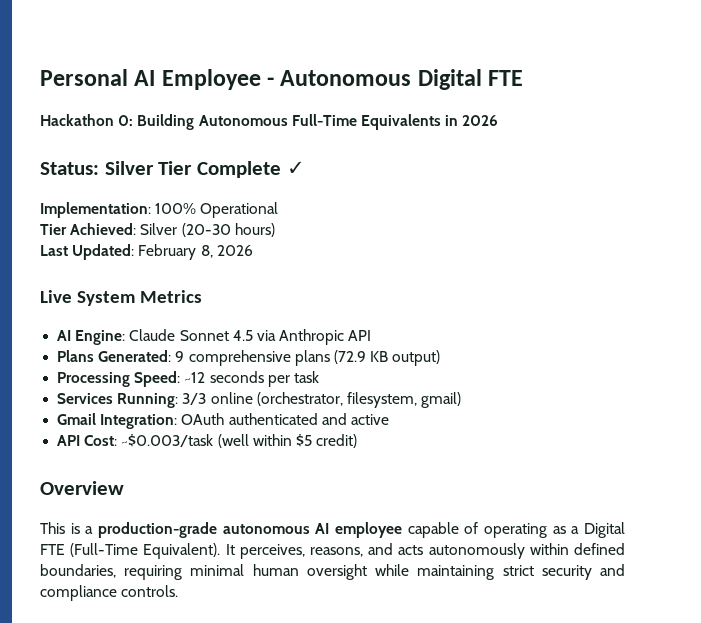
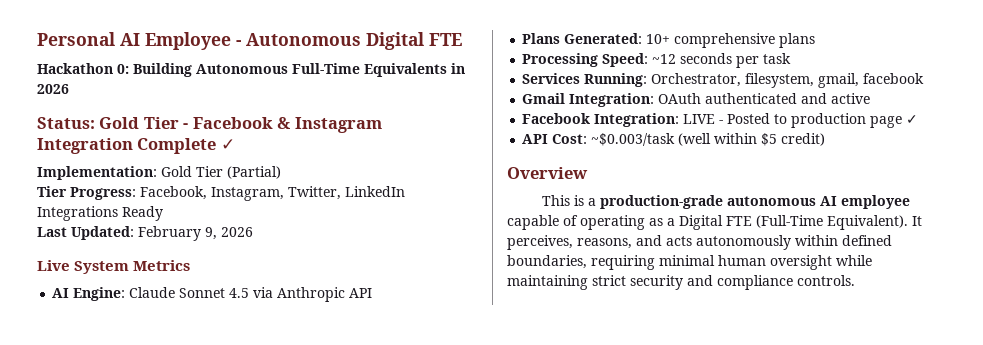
- Status: Silver Tier Complete ✓
- Implementation: 100% Operational
- Tier Achieved: Silver (20-30 hours)
+ Status: Gold Tier - Facebook & Instagram Integration Complete ✓
+ Implementation: Gold Tier (Partial)
+ Tier Progress: Facebook, Instagram, Twitter, LinkedIn Integrations Ready
- Last Updated: February 8, 2026
+ Last Updated: February 9, 2026
- Plans Generated: 9 comprehensive plans (72.9 KB output)
+ Plans Generated: 10+ comprehensive plans
- Services Running: 3/3 online (orchestrator, filesystem, gmail)
+ Services Running: Orchestrator, filesystem, gmail, facebook
+ Facebook Integration: LIVE - Posted to production page ✓

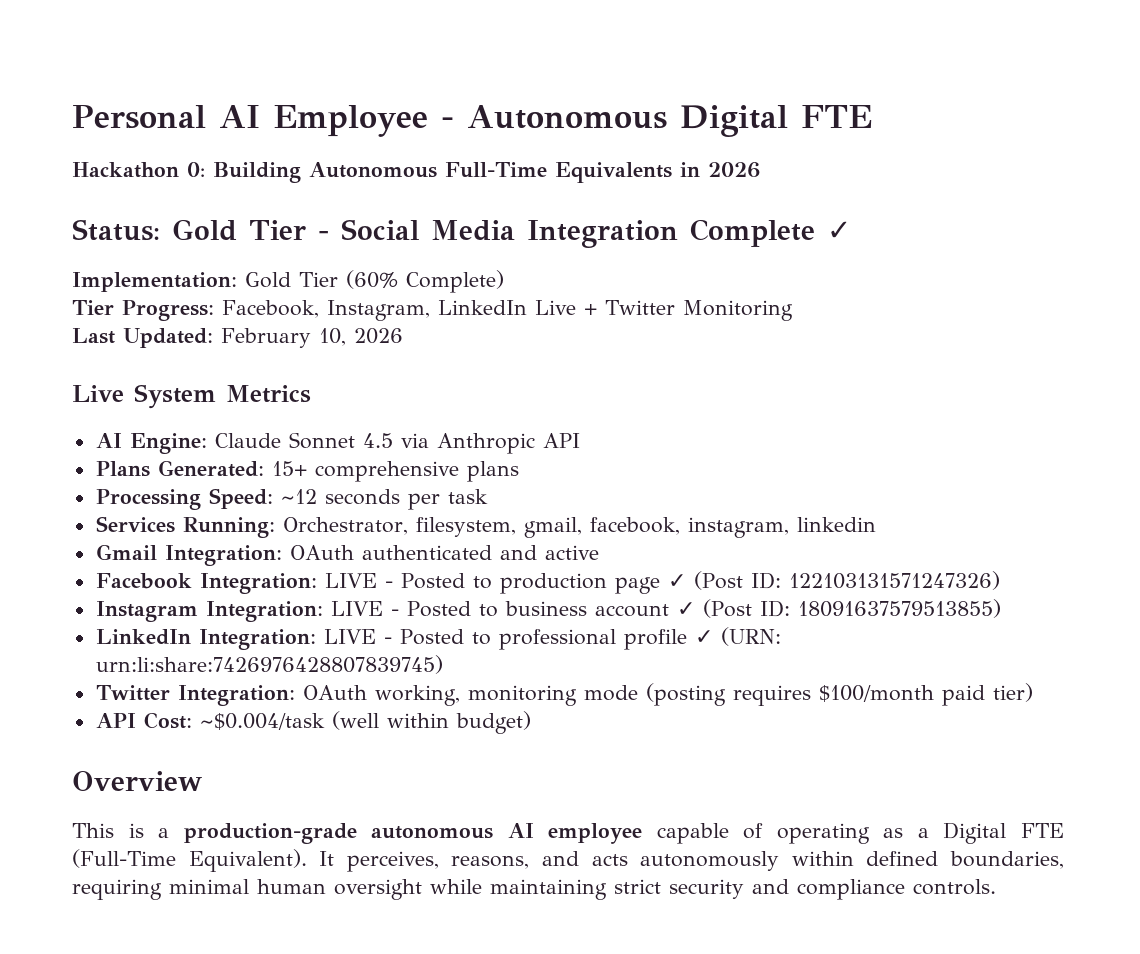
- Status: Gold Tier - Facebook & Instagram Integration Complete ✓
+ Status: Gold Tier - Social Media Integration Complete ✓
- Implementation: Gold Tier (Partial)
+ Implementation: Gold Tier (60% Complete)
- Tier Progress: Facebook, Instagram, Twitter, LinkedIn Integrations Ready
+ Tier Progress: Facebook, Instagram, LinkedIn Live + Twitter Monitoring
- Last Updated: February 9, 2026
+ Last Updated: February 10, 2026
- Plans Generated: 10+ comprehensive plans
+ Plans Generated: 15+ comprehensive plans
- Services Running: Orchestrator, filesystem, gmail, facebook
+ Services Running: Orchestrator, filesystem, gmail, facebook, instagram, linkedin
- Facebook Integration: LIVE - Posted to production page ✓
+ Facebook Integration: LIVE - Posted to production page ✓ (Post ID: 122103131571247326)
+ Instagram Integration: LIVE - Posted to business account ✓ (Post ID: 18091637579513855)
+ LinkedIn Integration: LIVE - Posted to professional profile ✓ (URN: urn:li:share:7426976428807839745)
+ Twitter Integration: OAuth working, monitoring mode (posting requires $100/month paid tier)
- API Cost: ~$0.003/task (well within $5 credit)
+ API Cost: ~$0.004/task (well within budget)

